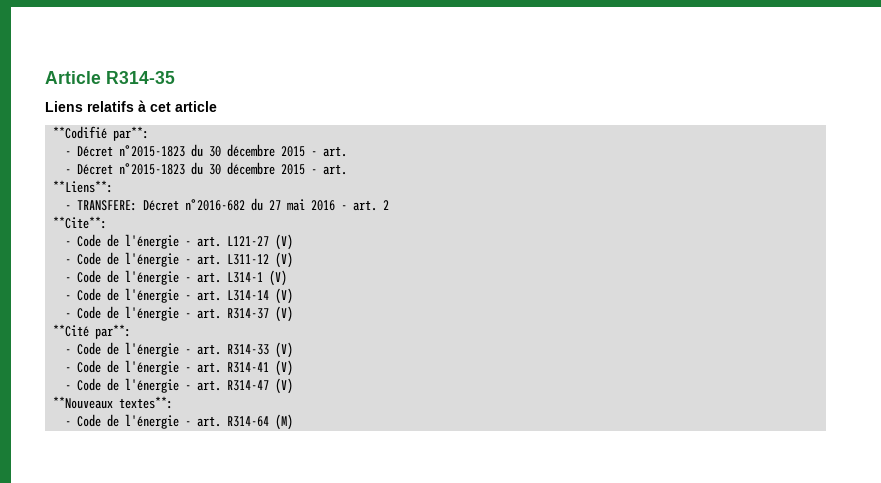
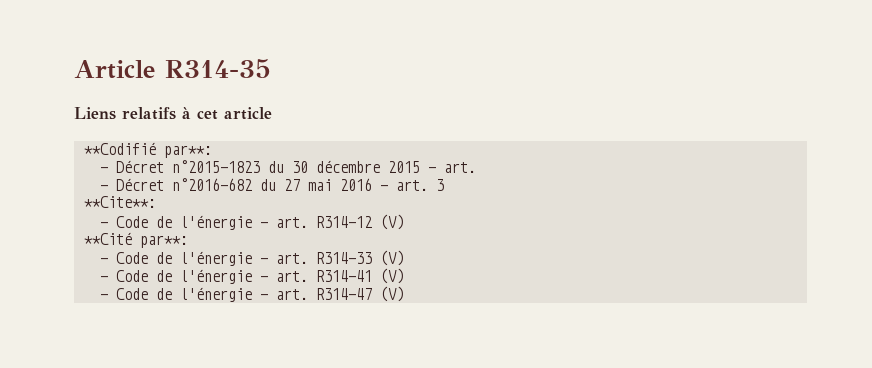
  **Codifié par**:
  - Décret n°2015-1823 du 30 décembre 2015 - art.
- - Décret n°2015-1823 du 30 décembre 2015 - art.
- **Liens**:
- - TRANSFERE: Décret n°2016-682 du 27 mai 2016 - art. 2
+ - Décret n°2016-682 du 27 mai 2016 - art. 3
- - Code de l'énergie - art. L121-27 (V)
- - Code de l'énergie - art. L311-12 (V)
- - Code de l'énergie - art. L314-1 (V)
- - Code de l'énergie - art. L314-14 (V)
- - Code de l'énergie - art. R314-37 (V)
+ - Code de l'énergie - art. R314-12 (V)
- **Nouveaux textes**:
- - Code de l'énergie - art. R314-64 (M)

